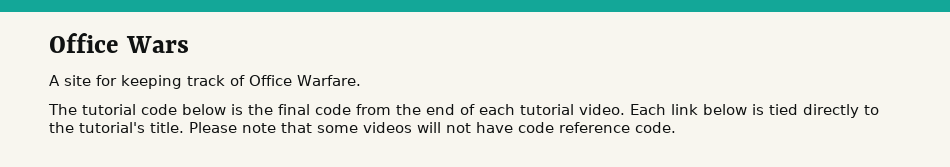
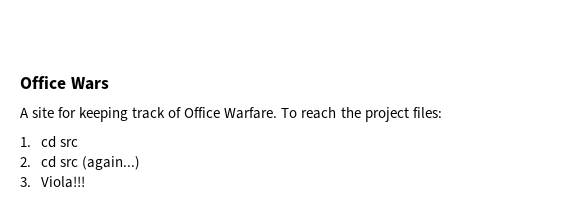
- A site for keeping track of Office Warfare.
- The tutorial code below is the final code from the end of each tutorial video. Each link below is tied directly to the tutorial's title. Please note that some videos will not have code reference code.
+ A site for keeping track of Office Warfare. To reach the project files:
+ 1. cd src
+ 2. cd src (again...)
+ 3. Viola!!!

